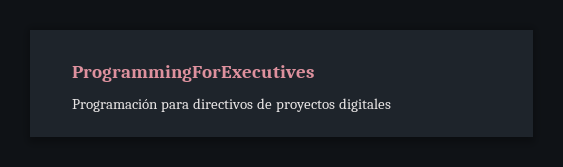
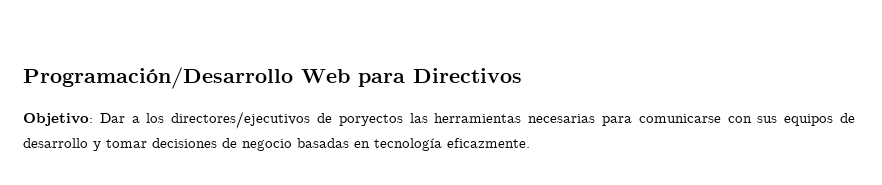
- ProgrammingForExecutives
- Programación para directivos de proyectos digitales
+ Programación/Desarrollo Web para Directivos
+ Objetivo: Dar a los directores/ejecutivos de poryectos las herramientas necesarias para comunicarse con sus equipos de desarrollo y tomar decisiones de negocio basadas en tecnología eficazmente.

